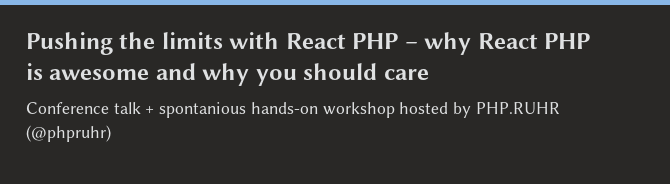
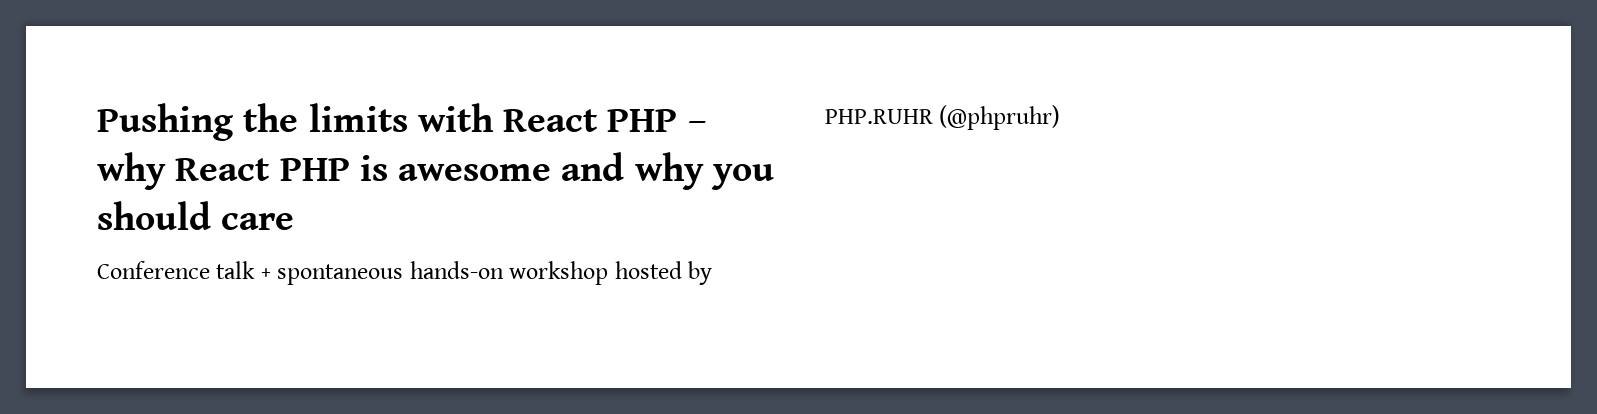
- Conference talk + spontanious hands-on workshop hosted by PHP.RUHR (@phpruhr)
+ Conference talk + spontaneous hands-on workshop hosted by PHP.RUHR (@phpruhr)

